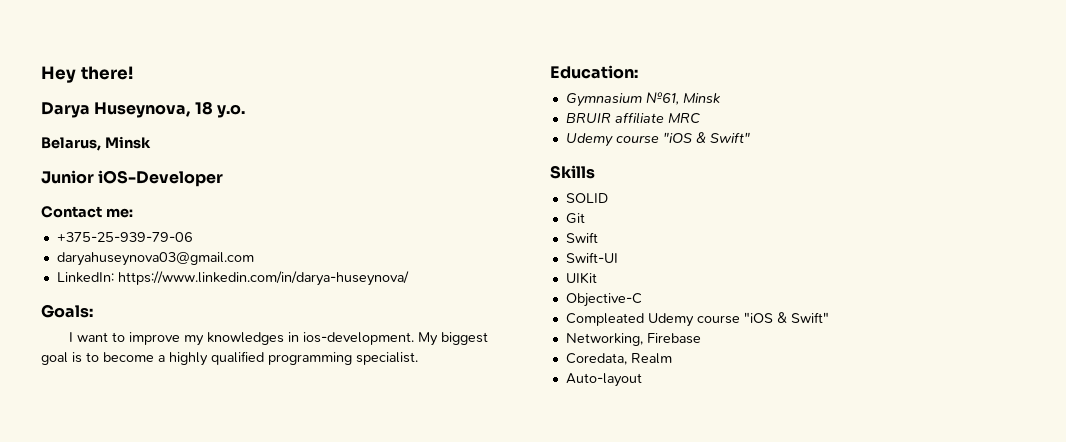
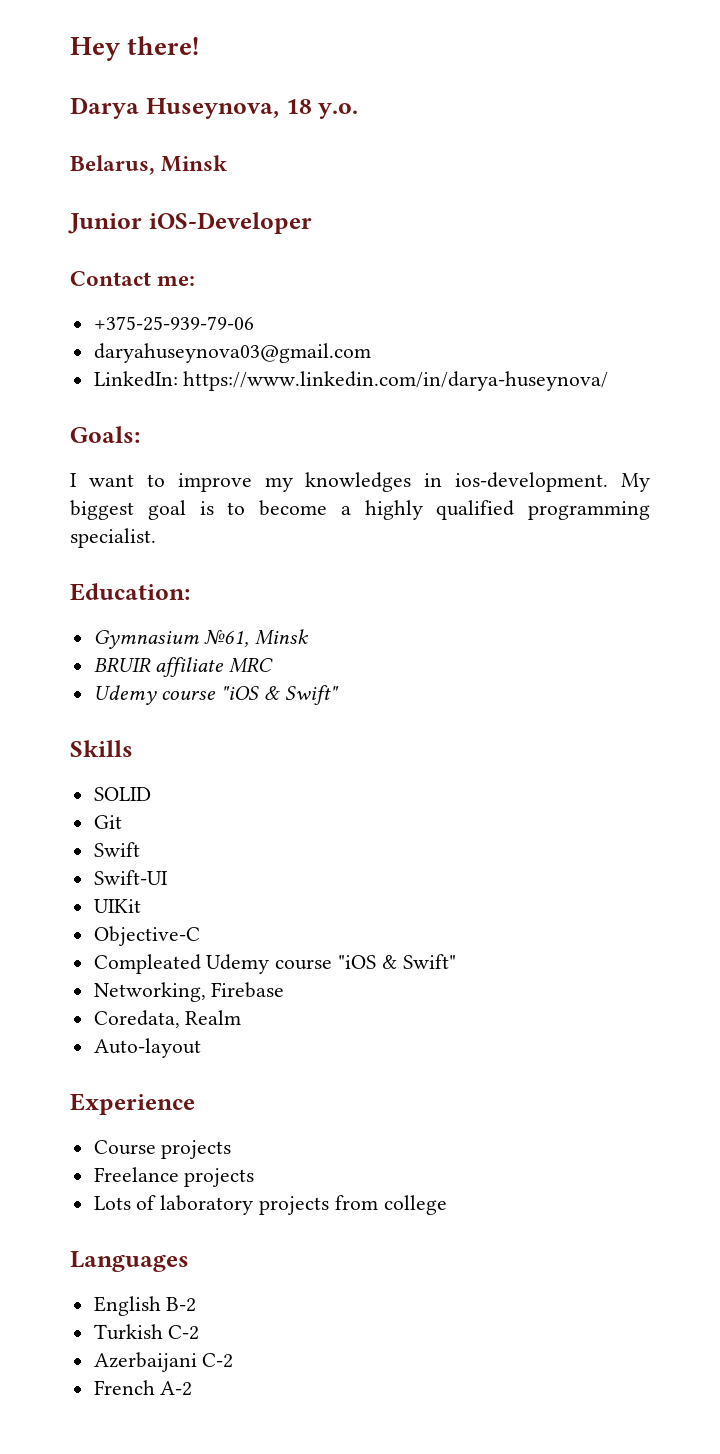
+ Experience
+ Course projects
+ Freelance projects
+ Lots of laboratory projects from college
+ Languages
+ English B-2
+ Turkish C-2
+ Azerbaijani C-2
+ French A-2

